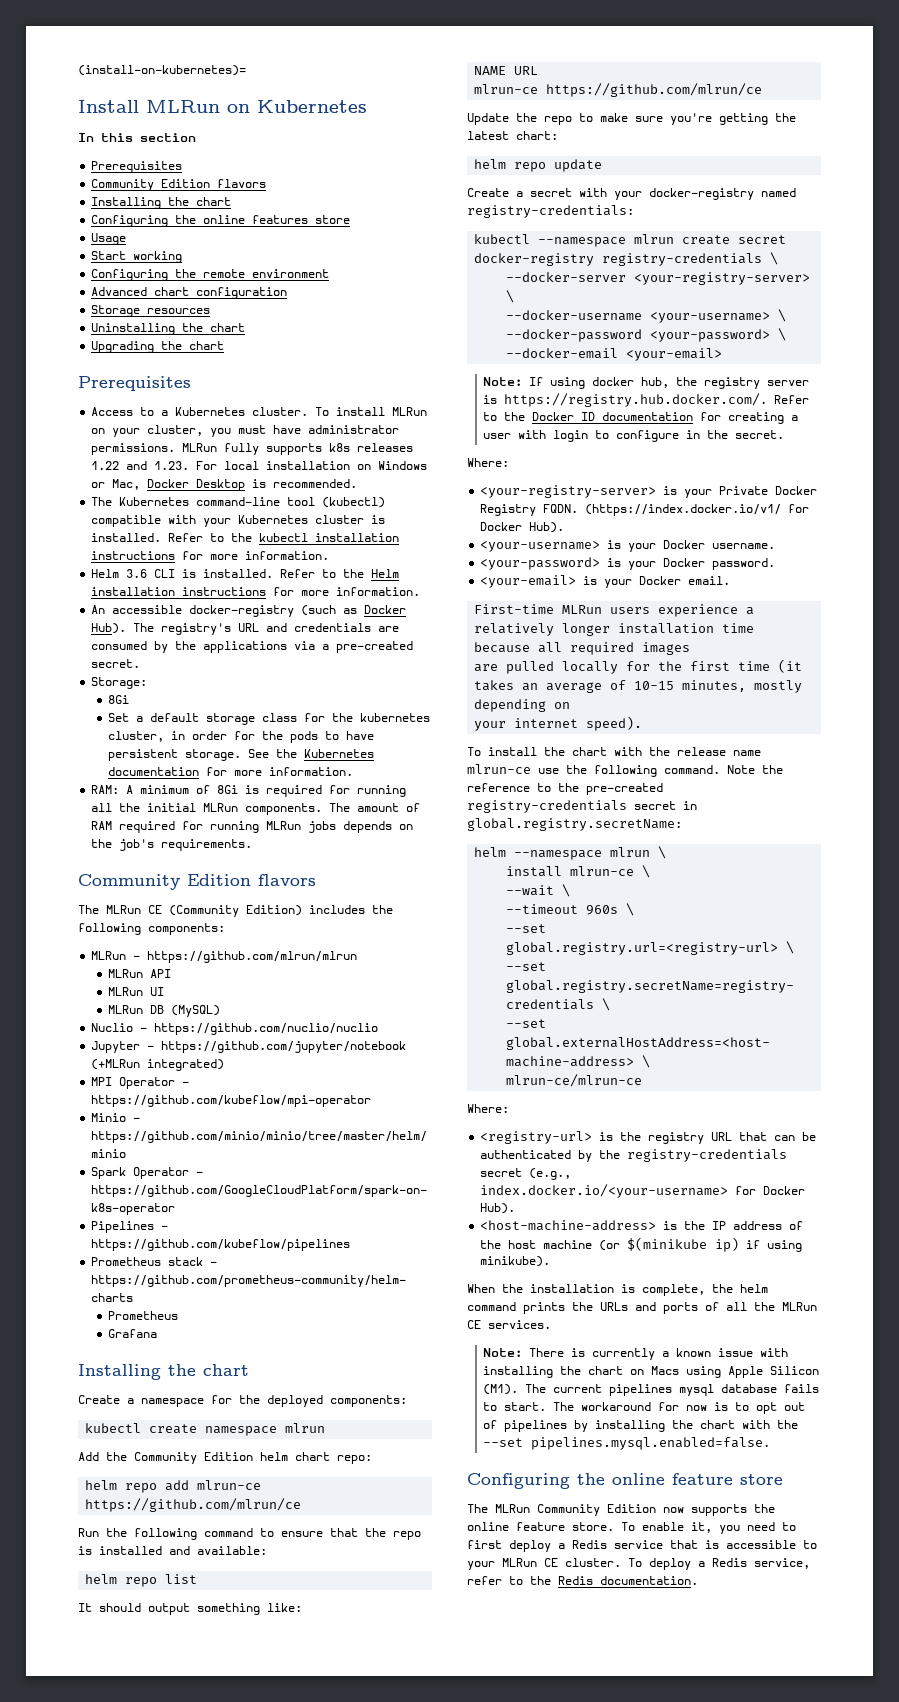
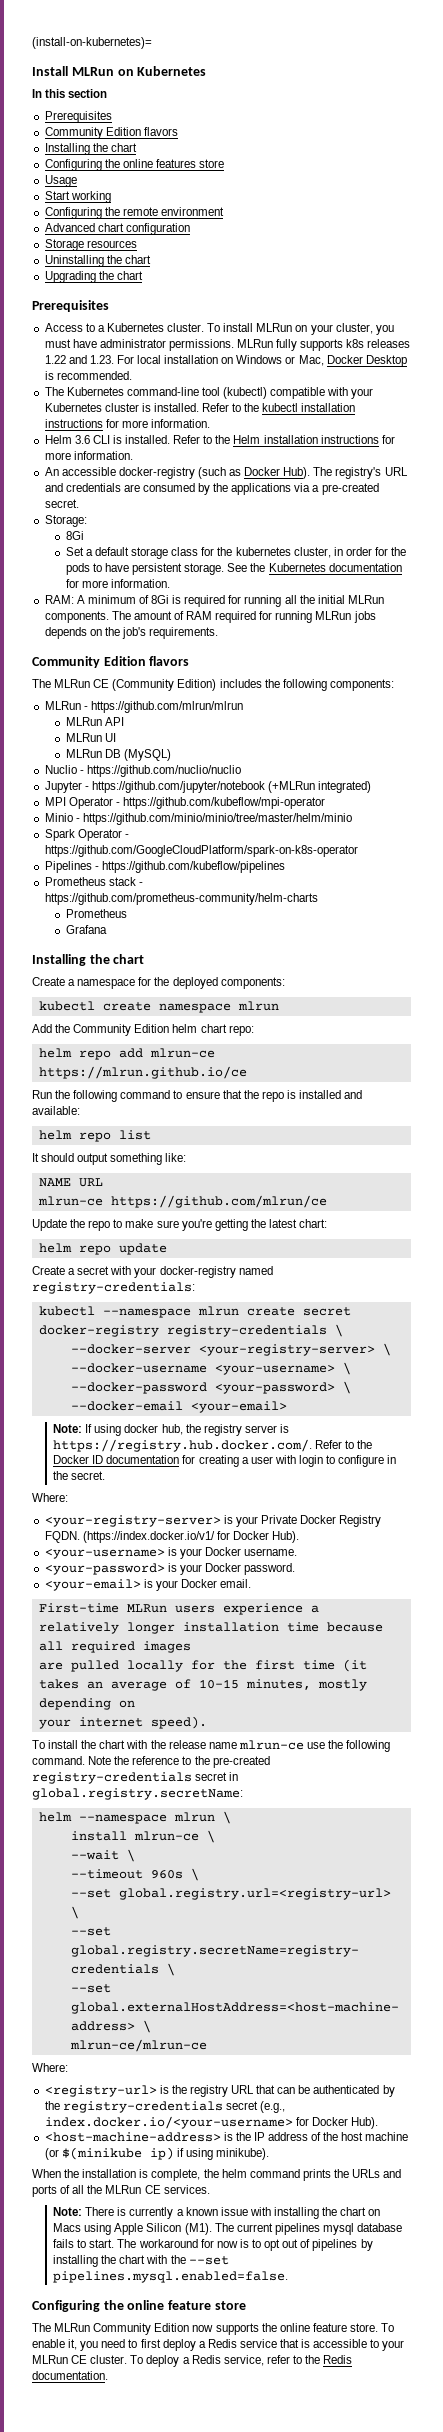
- helm repo add mlrun-ce https://github.com/mlrun/ce
+ helm repo add mlrun-ce https://mlrun.github.io/ce

